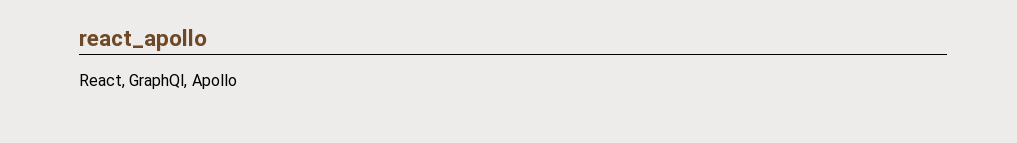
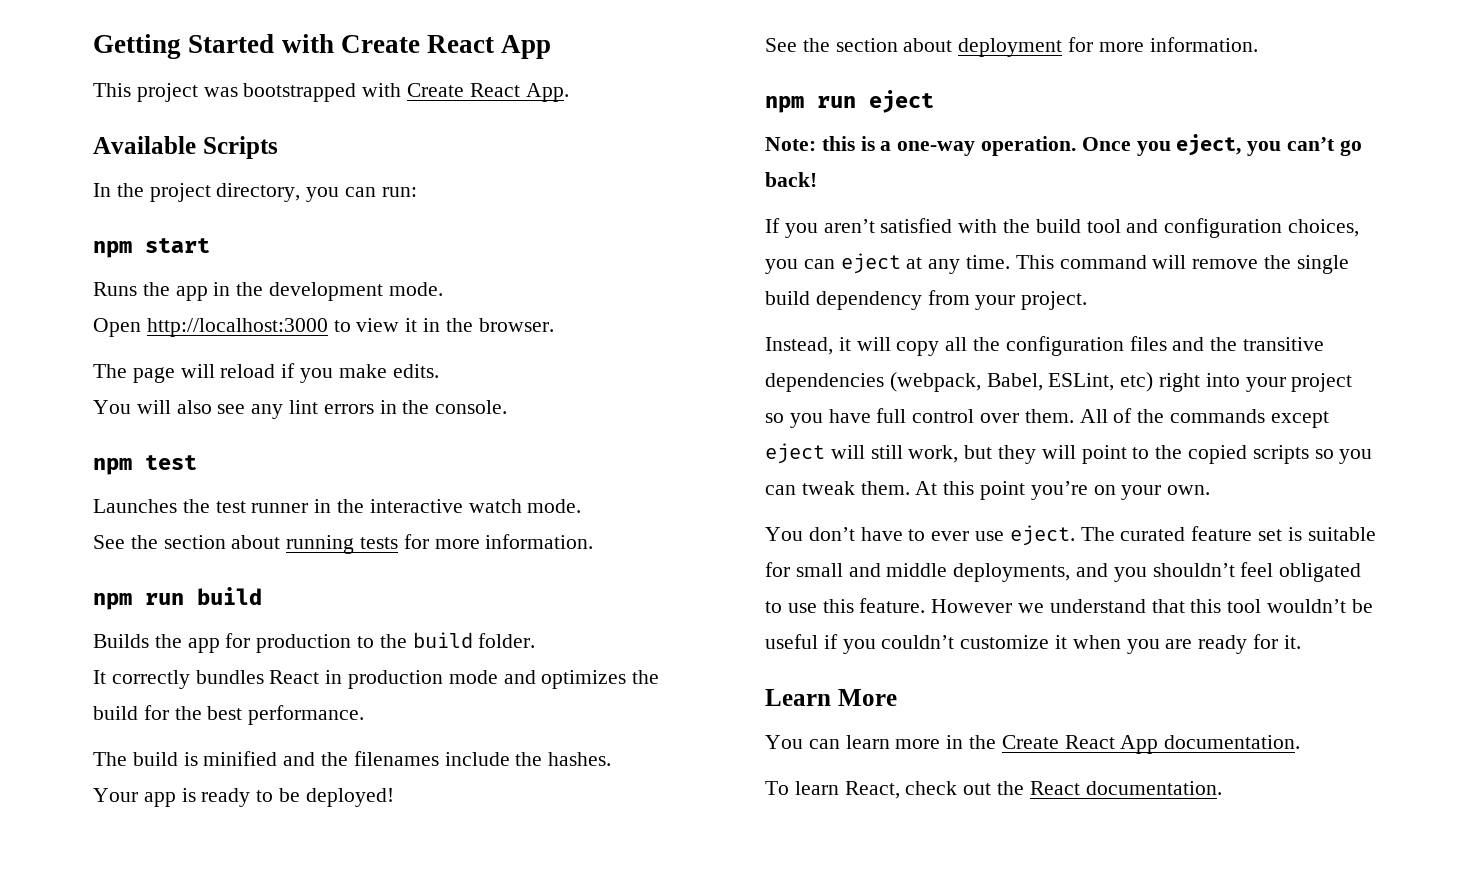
- react_apollo
- React, GraphQl, Apollo
+ Getting Started with Create React App
+ This project was bootstrapped with Create React App.
+ Available Scripts
+ In the project directory, you can run:
+ npm start
+ Runs the app in the development mode.
+ Open http://localhost:3000 to view it in the browser.
+ The page will reload if you make edits.
+ You will also see any lint errors in the console.
+ npm test
+ Launches the test runner in the interactive watch mode.
+ See the section about running tests for more information.
+ npm run build
+ Builds the app for production to the build folder.
+ It correctly bundles React in production mode and optimizes the build for the best performance.
+ The build is minified and the filenames include the hashes.
+ Your app is ready to be deployed!
+ See the section about deployment for more information.
+ npm run eject
+ Note: this is a one-way operation. Once you eject, you can’t go back!
+ If you aren’t satisfied with the build tool and configuration choices, you can eject at any time. This command will remove the single build dependency from your project.
+ Instead, it will copy all the configuration files and the transitive dependencies (webpack, Babel, ESLint, etc) right into your project so you have full control over them. All of the commands except eject will still work, but they will point to the copied scripts so you can tweak them. At this point you’re on your own.
+ You don’t have to ever use eject. The curated feature set is suitable for small and middle deployments, and you shouldn’t feel obligated to use this feature. However we understand that this tool wouldn’t be useful if you couldn’t customize it when you are ready for it.
+ Learn More
+ You can learn more in the Create React App documentation.
+ To learn React, check out the React documentation.

